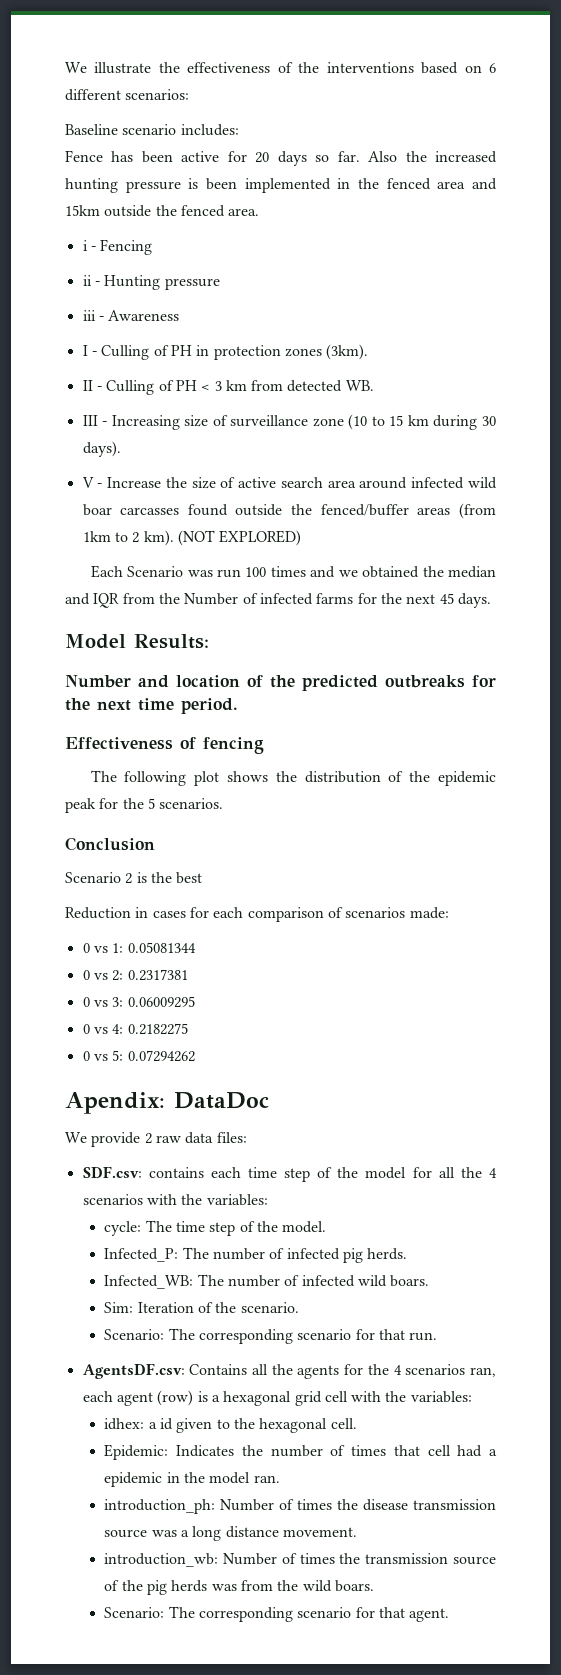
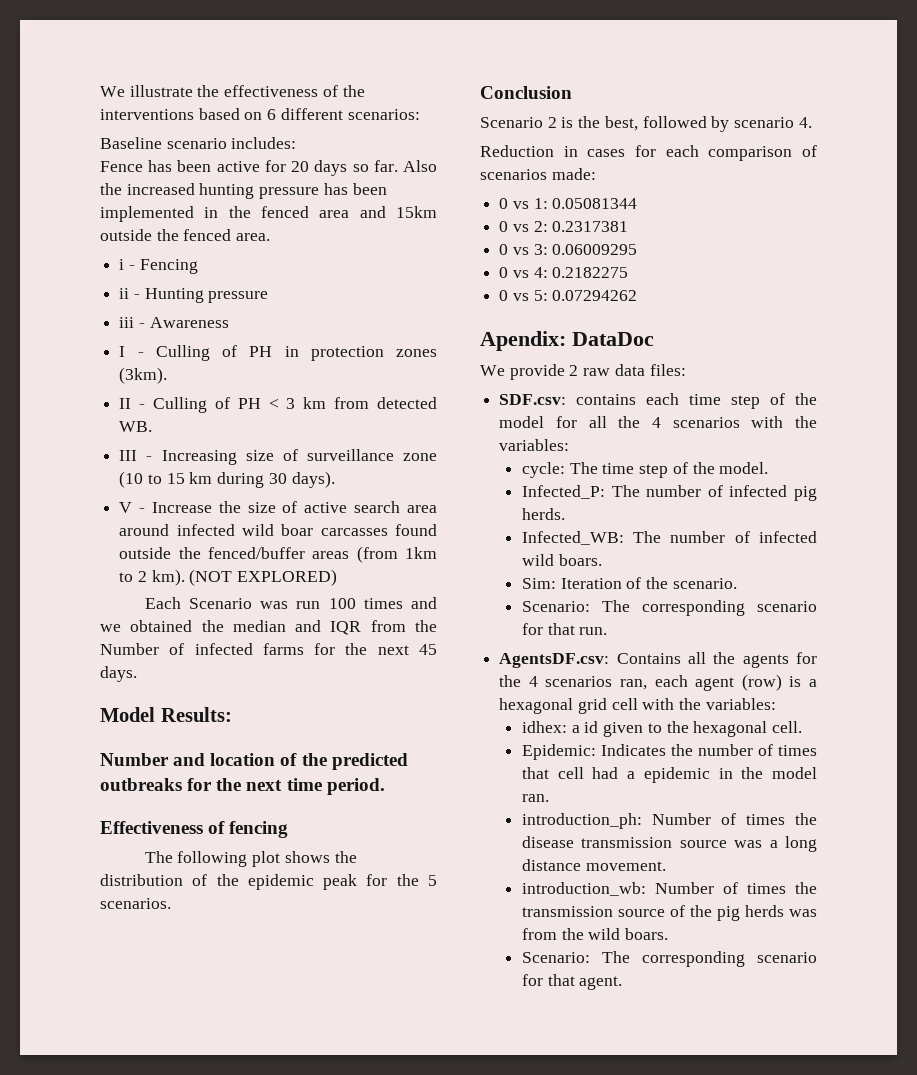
- Also the increased hunting pressure is been implemented in the fenced area and 15km outside the fenced area.
+ Also the increased hunting pressure has been implemented in the fenced area and 15km outside the fenced area.
- Scenario 2 is the best
+ Scenario 2 is the best, followed by scenario 4.

